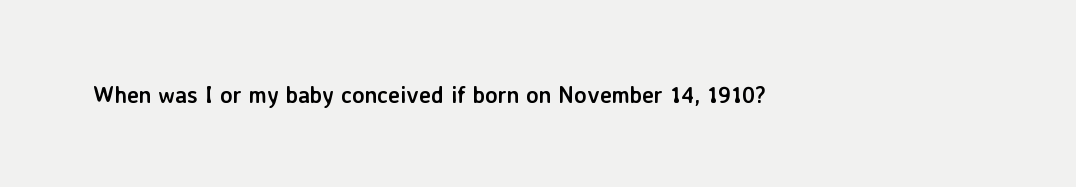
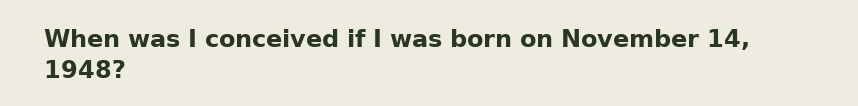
- When was I or my baby conceived if born on November 14, 1910?
+ When was I conceived if I was born on November 14, 1948?

